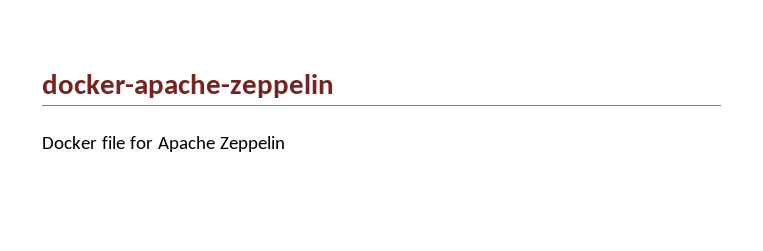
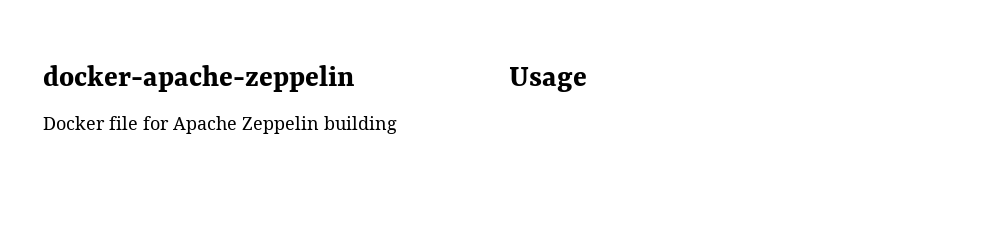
- Docker file for Apache Zeppelin
+ Docker file for Apache Zeppelin building
+ Usage

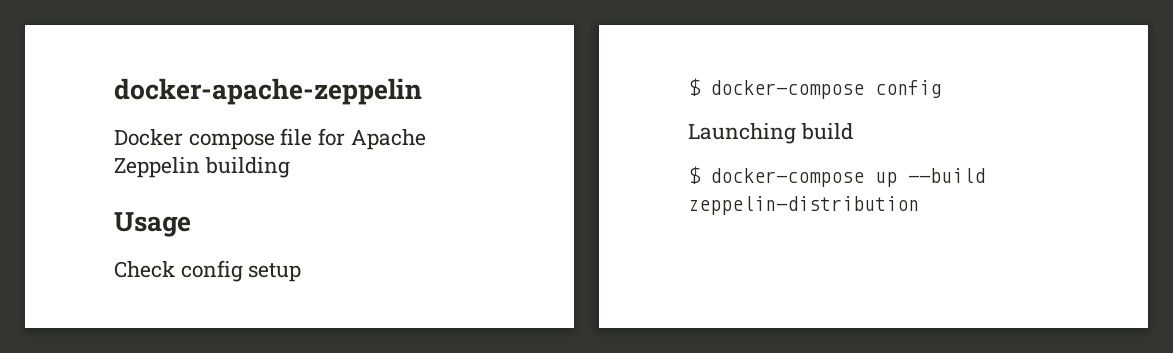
- Docker file for Apache Zeppelin building
+ Docker compose file for Apache Zeppelin building
+ Check config setup
+ $ docker-compose config
+ Launching build
+ $ docker-compose up --build zeppelin-distribution

